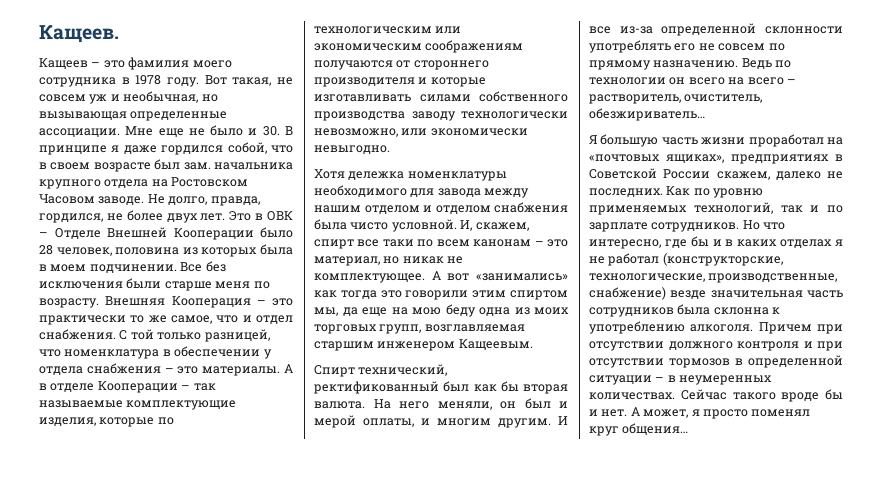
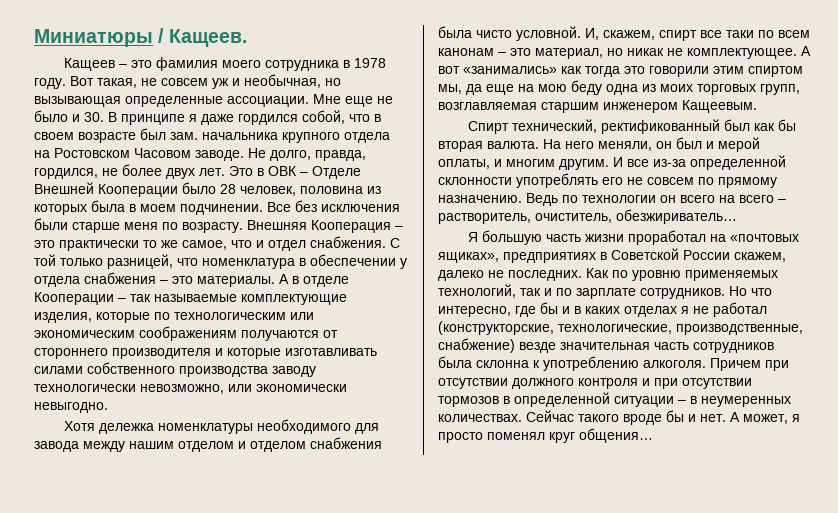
- Кащеев.
+ Миниатюры / Кащеев.

